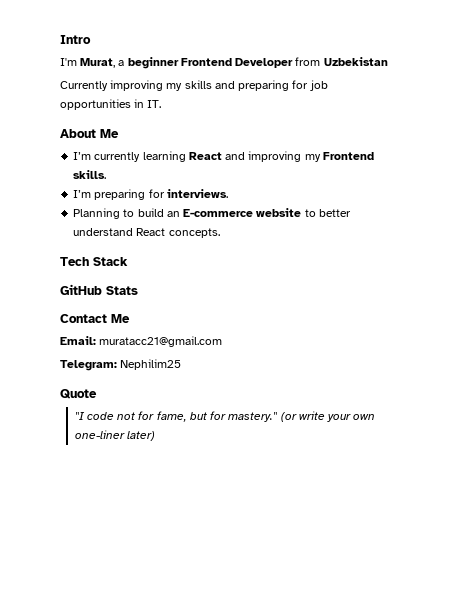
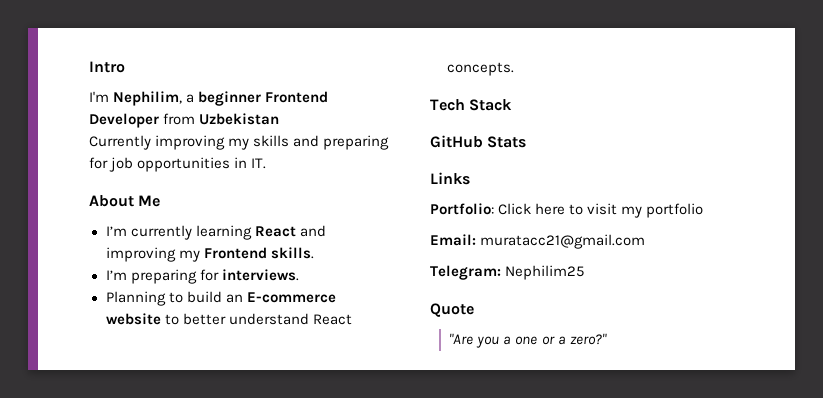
- I'm Murat, a beginner Frontend Developer from Uzbekistan
+ I'm Nephilim, a beginner Frontend Developer from Uzbekistan
- Contact Me
+ Links
+ Portfolio: Click here to visit my portfolio
- "I code not for fame, but for mastery." (or write your own one-liner later)
+ "Are you a one or a zero?"

